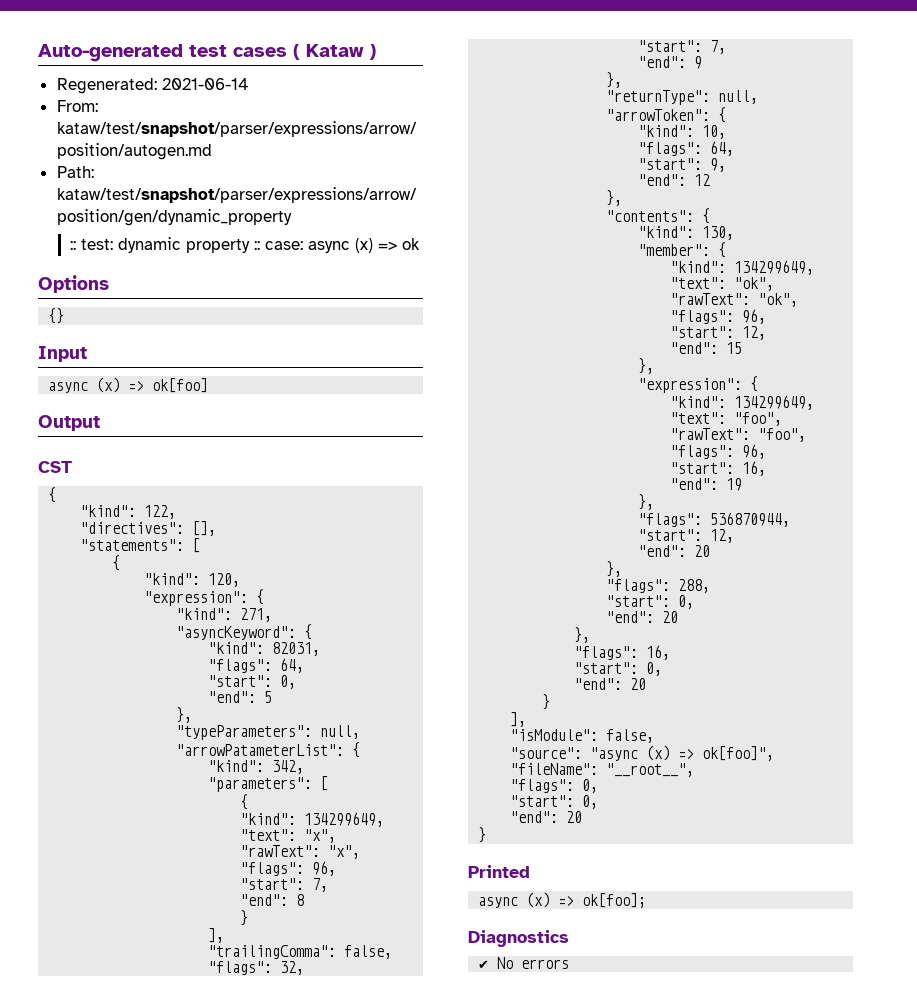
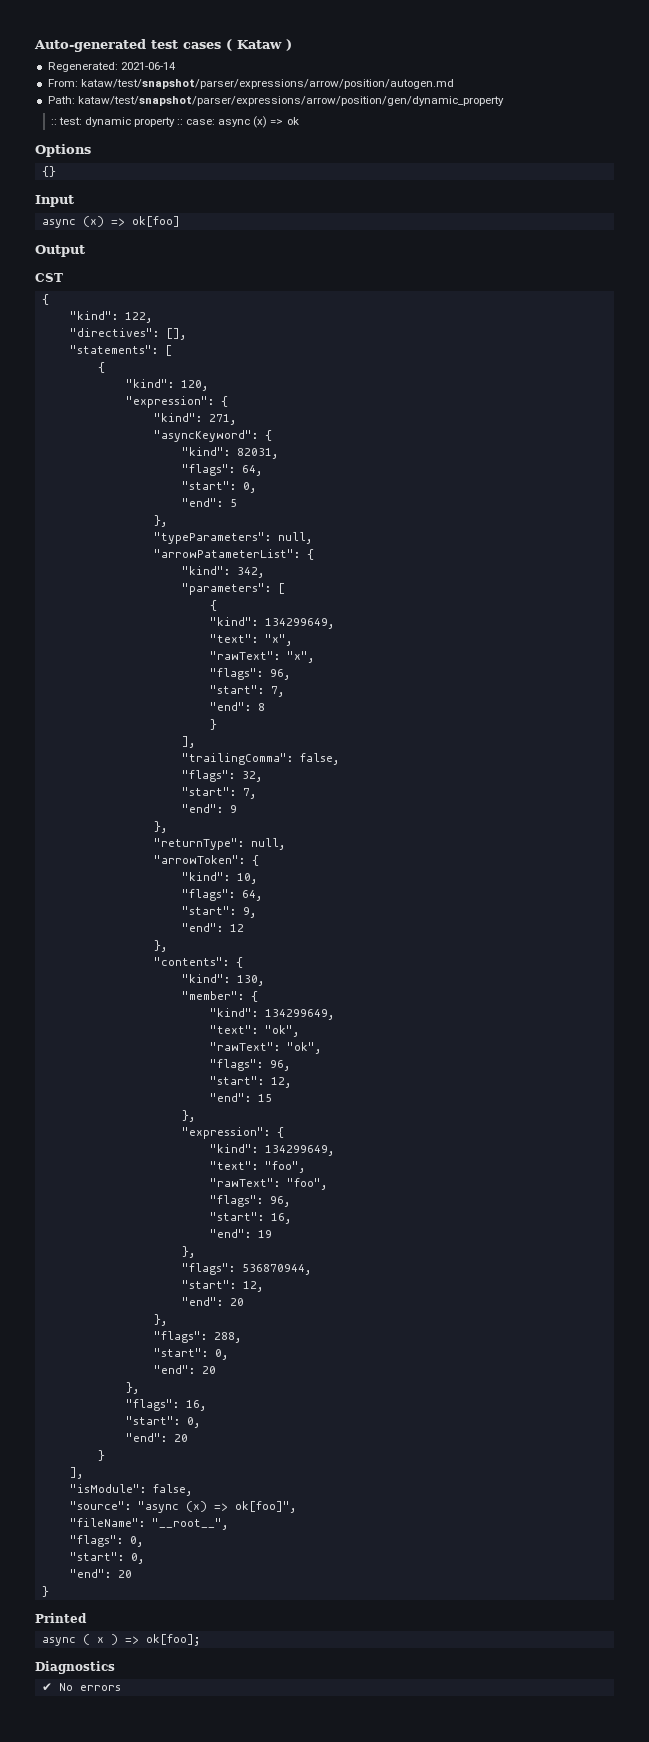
- async (x) => ok[foo];
+ async ( x ) => ok[foo];

